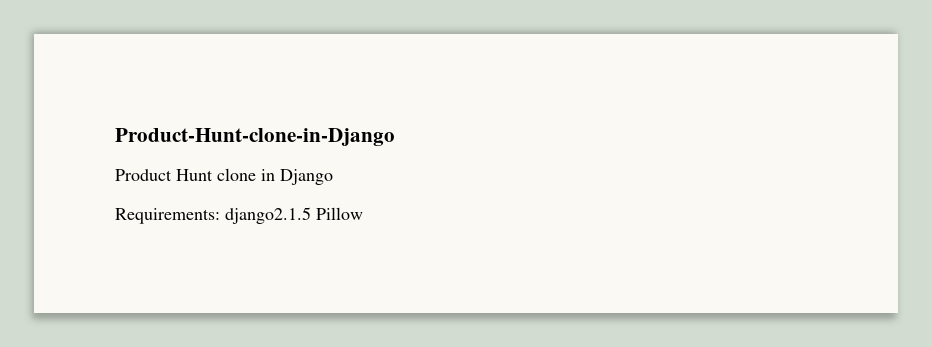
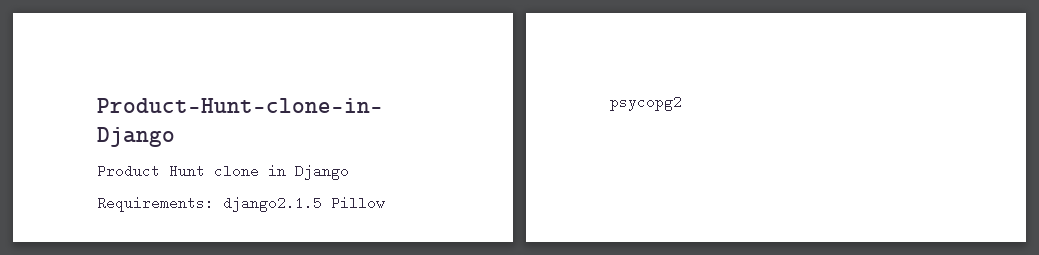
- Requirements: django2.1.5 Pillow
+ Requirements: django2.1.5 Pillow psycopg2

